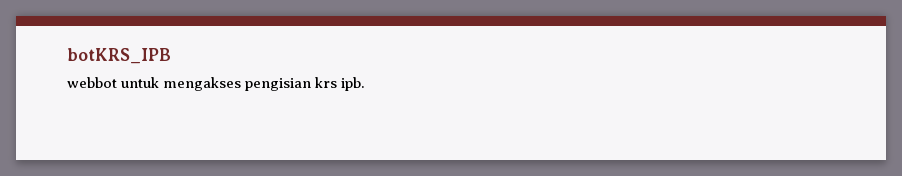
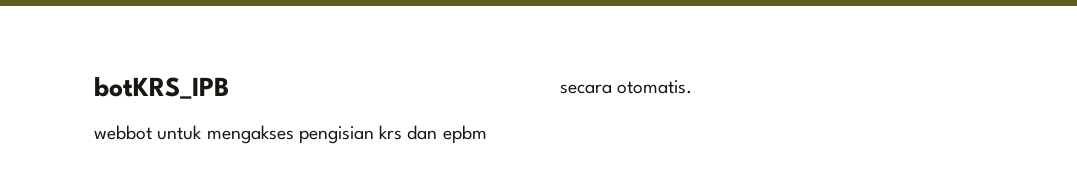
- webbot untuk mengakses pengisian krs ipb.
+ webbot untuk mengakses pengisian krs dan epbm secara otomatis.

